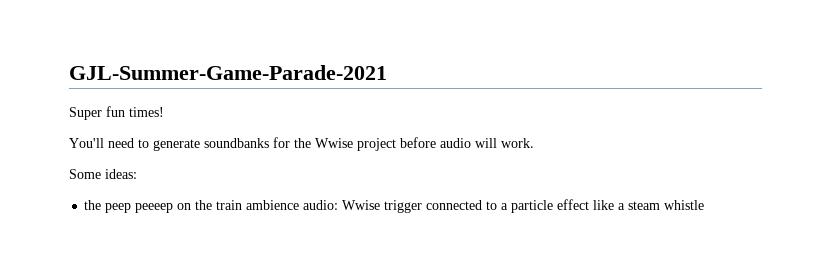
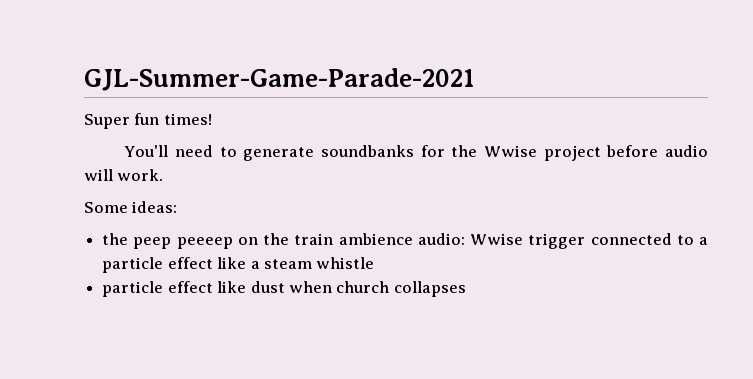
+ particle effect like dust when church collapses

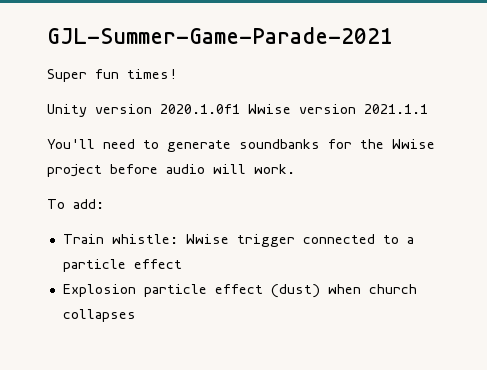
+ Unity version 2020.1.0f1 Wwise version 2021.1.1
- Some ideas:
- the peep peeeep on the train ambience audio: Wwise trigger connected to a particle effect like a steam whistle
- particle effect like dust when church collapses
+ To add:
+ Train whistle: Wwise trigger connected to a particle effect
+ Explosion particle effect (dust) when church collapses

